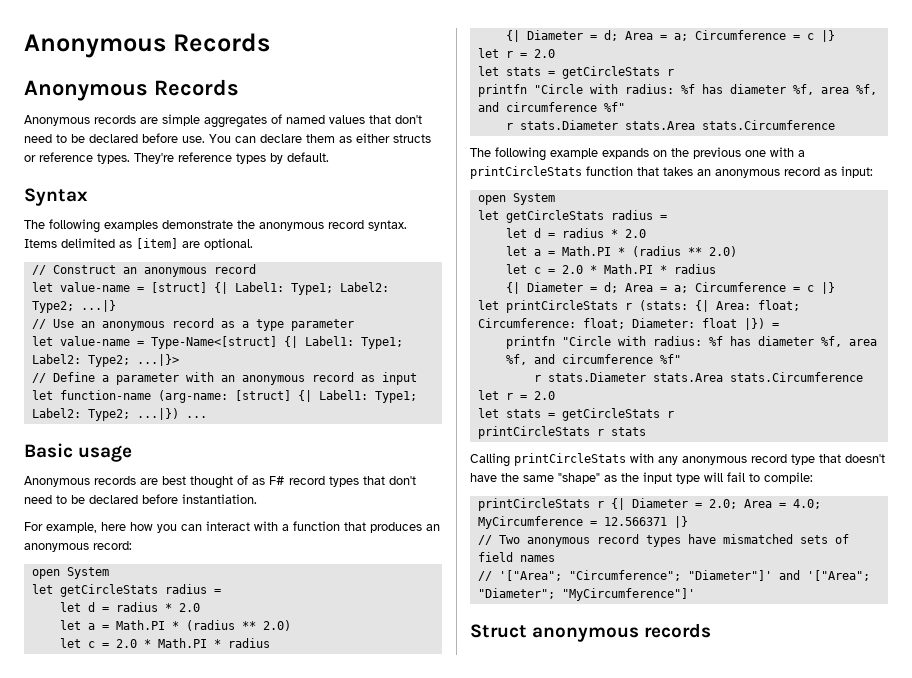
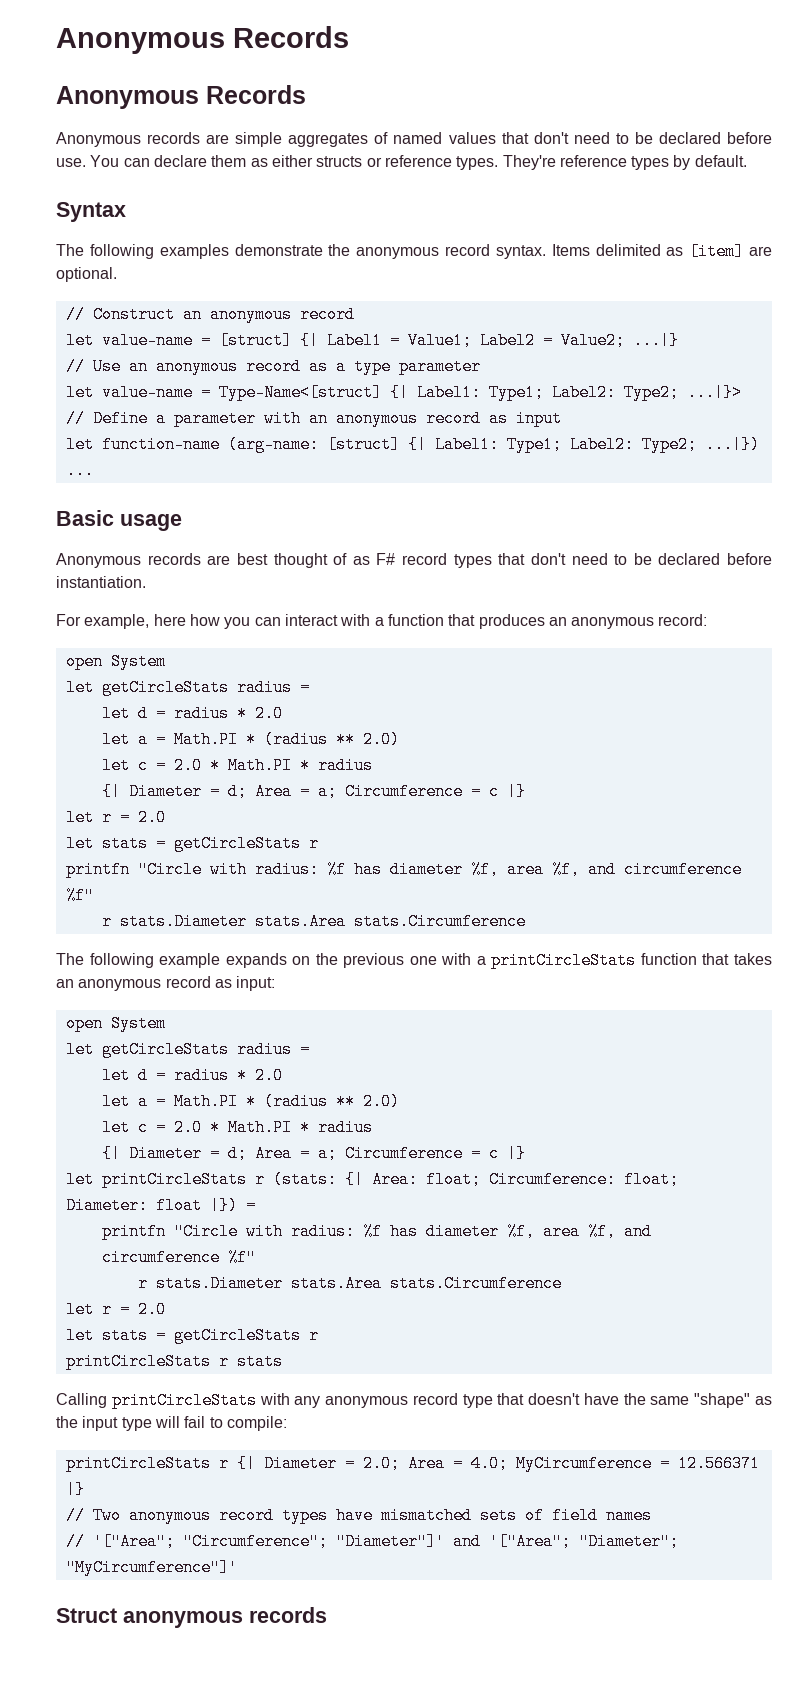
- let value-name = [struct] {| Label1: Type1; Label2: Type2; ...|}
+ let value-name = [struct] {| Label1 = Value1; Label2 = Value2; ...|}

